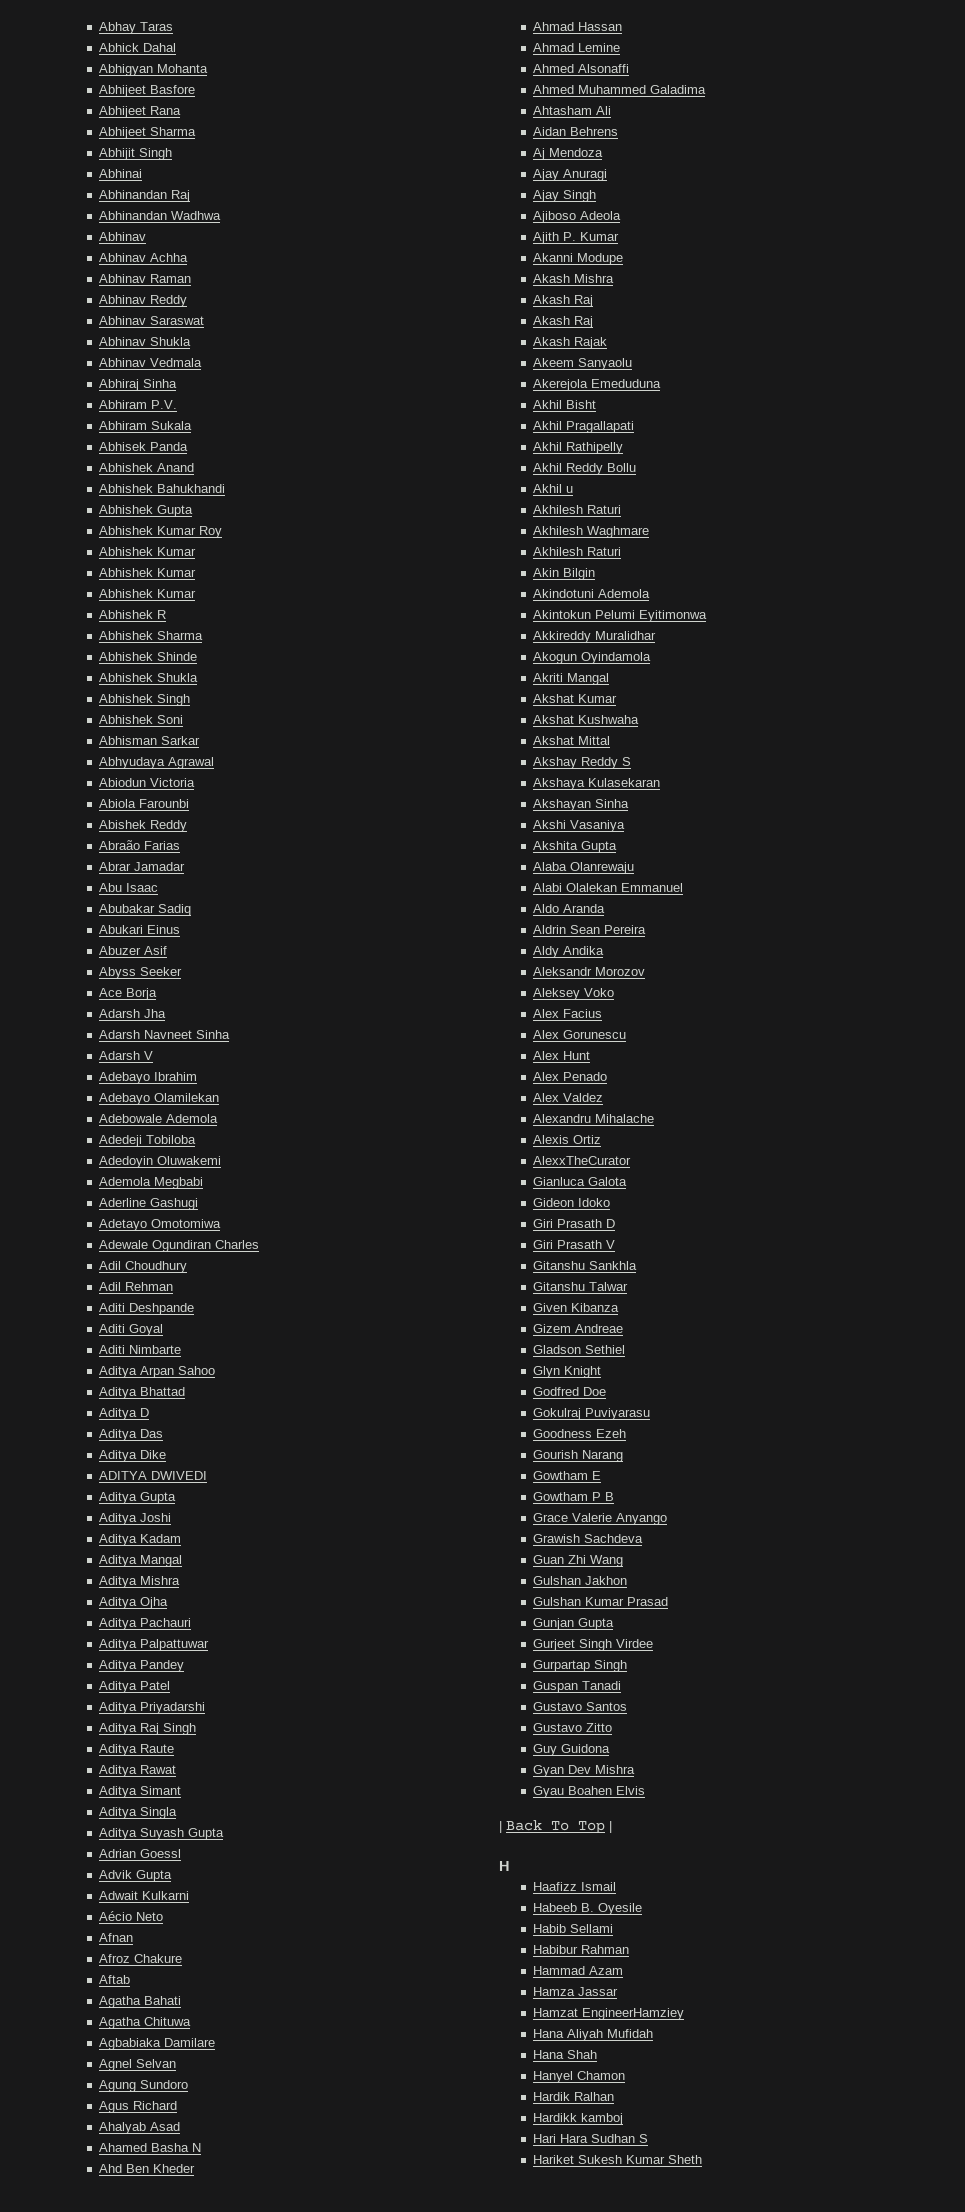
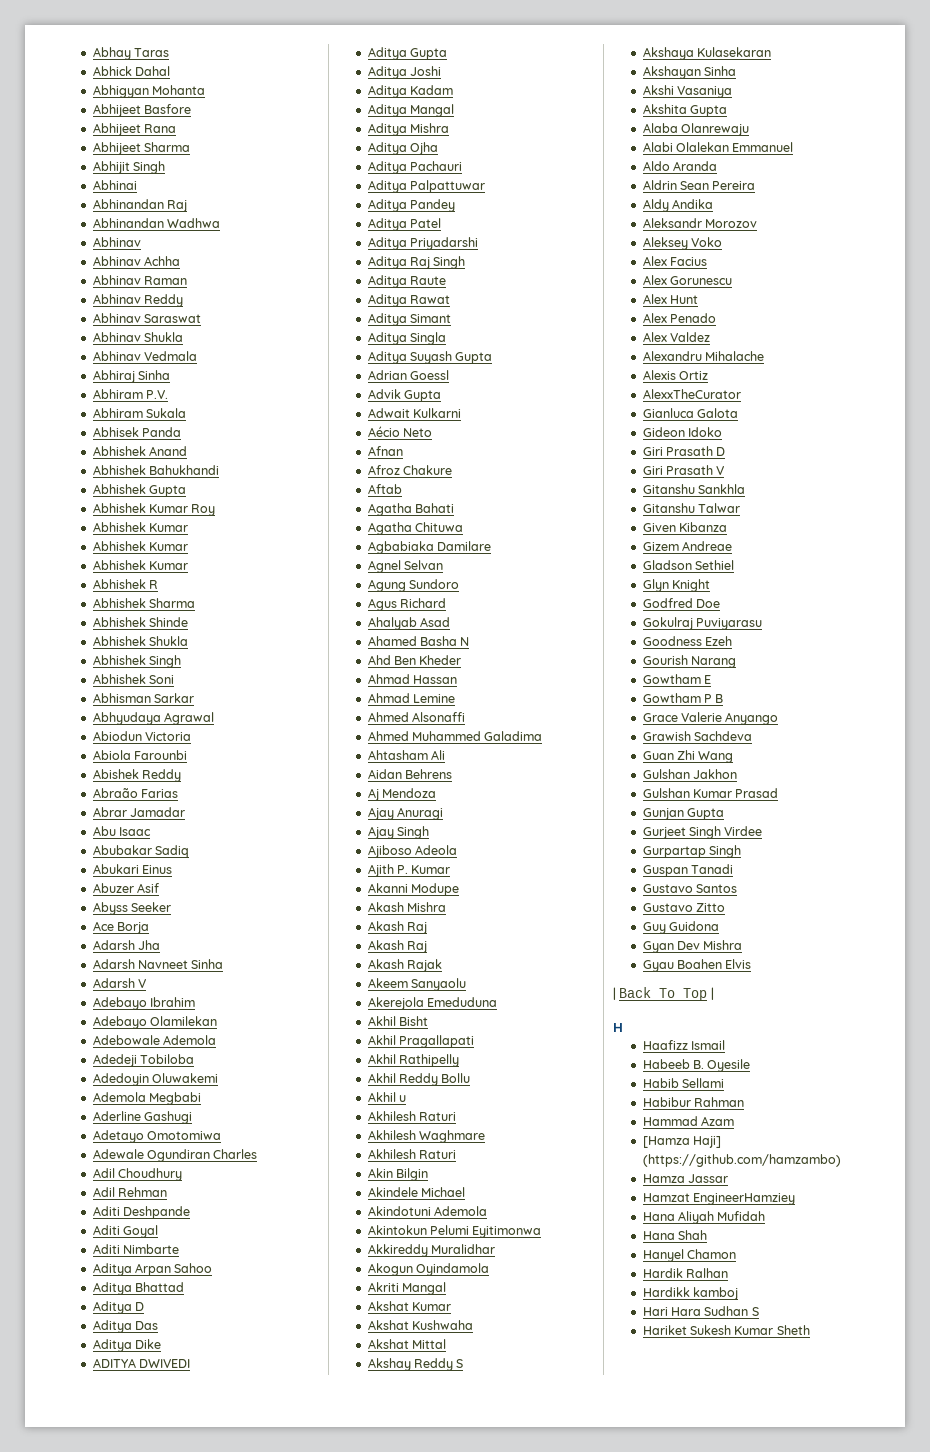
+ Akindele Michael
+ [Hamza Haji] (https://github.com/hamzambo)

